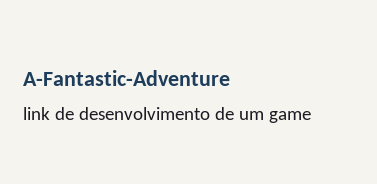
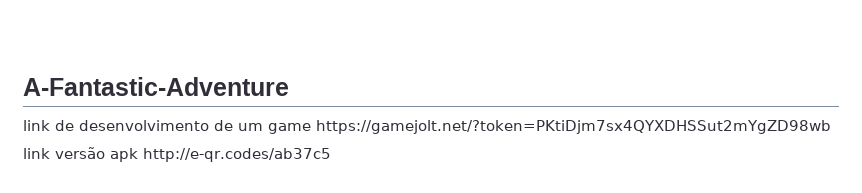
- link de desenvolvimento de um game
+ link de desenvolvimento de um game https://gamejolt.net/?token=PKtiDjm7sx4QYXDHSSut2mYgZD98wb
+ link versão apk http://e-qr.codes/ab37c5

